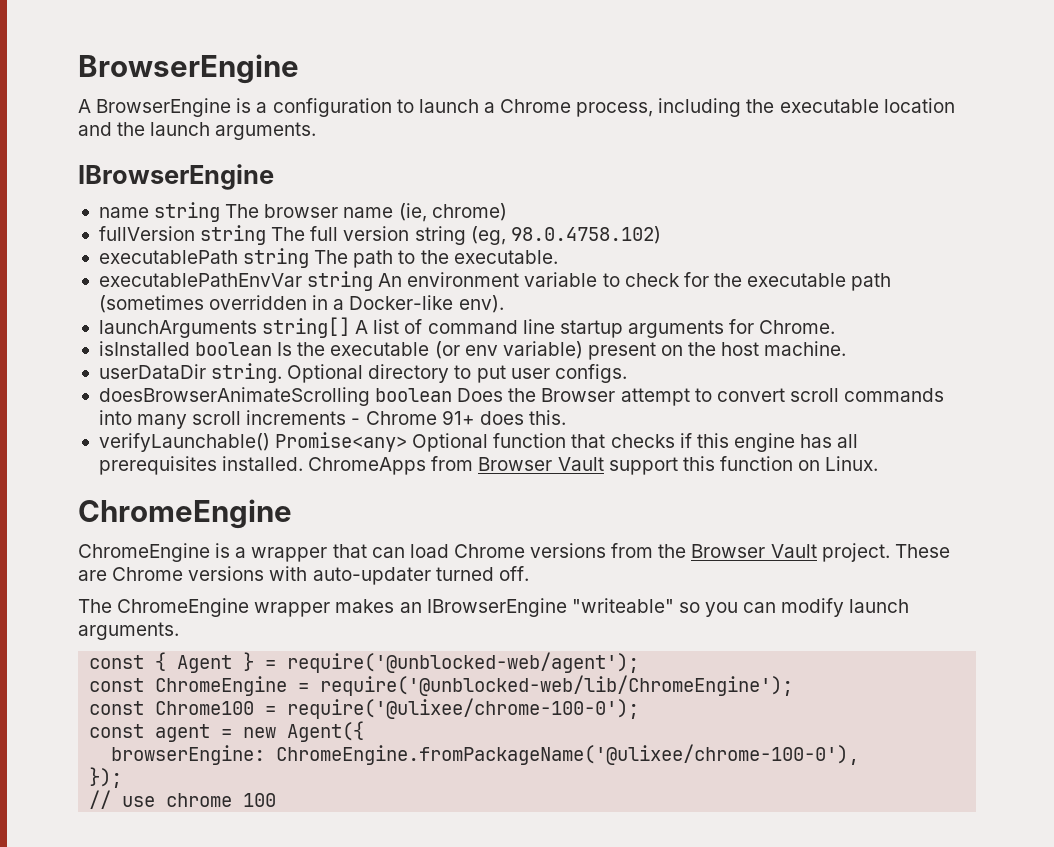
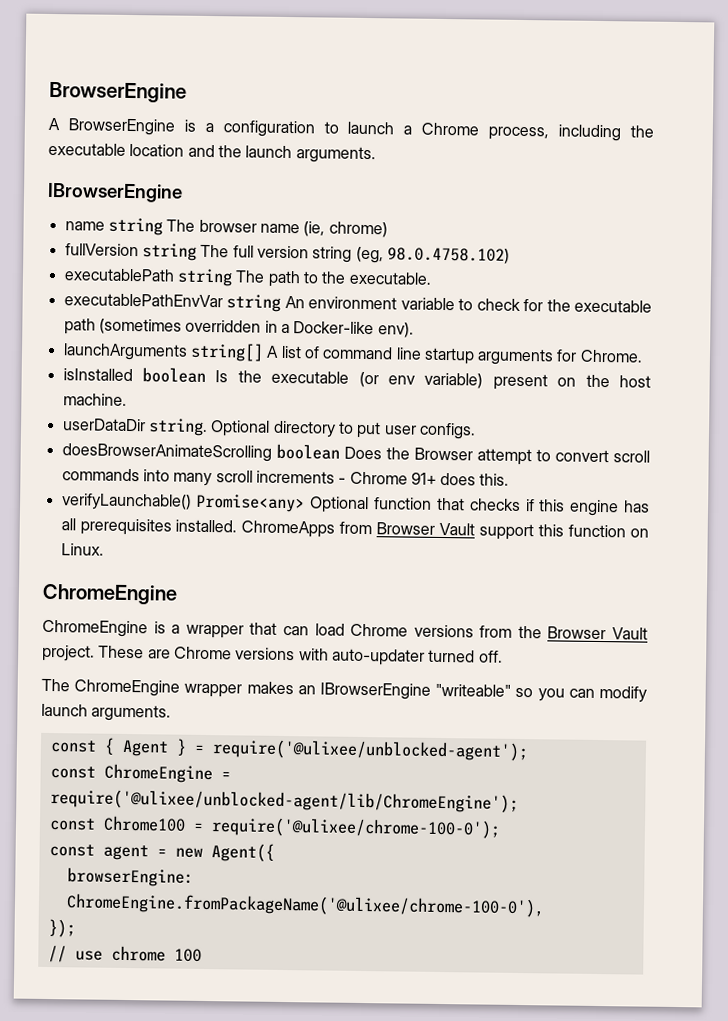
- const { Agent } = require('@unblocked-web/agent');
+ const { Agent } = require('@ulixee/unblocked-agent');
- const ChromeEngine = require('@unblocked-web/lib/ChromeEngine');
+ const ChromeEngine = require('@ulixee/unblocked-agent/lib/ChromeEngine');

